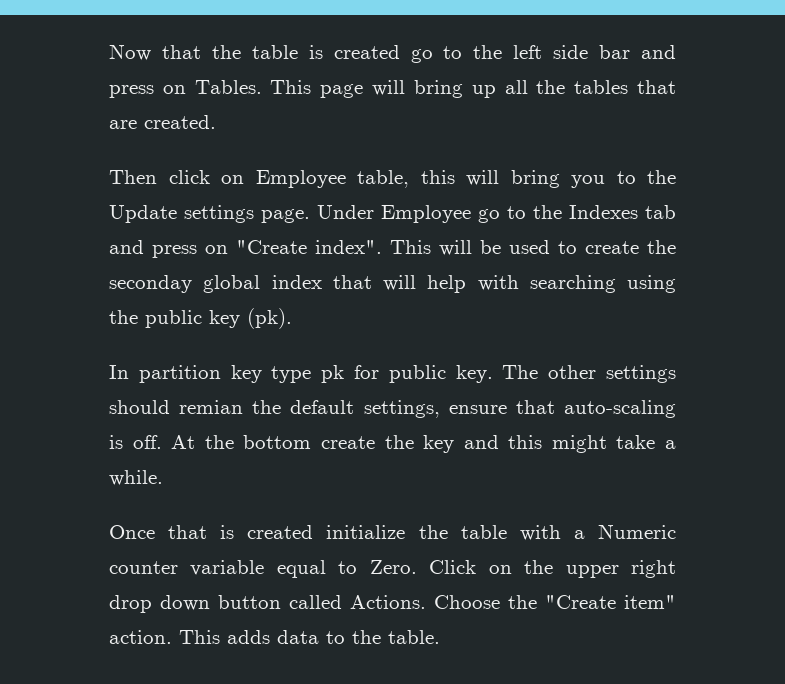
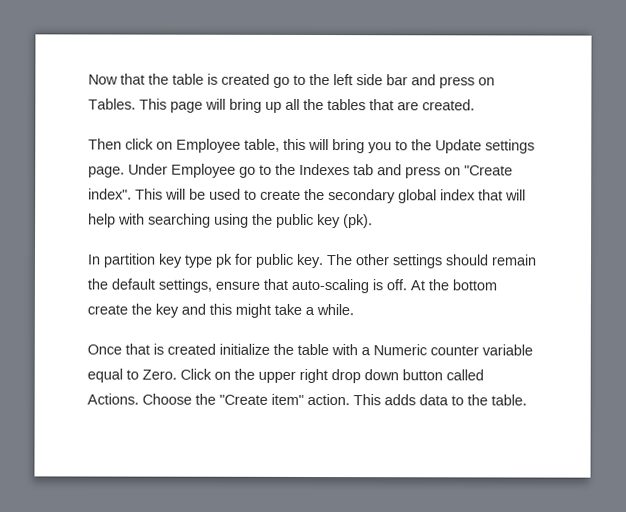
- This will be used to create the seconday global index that will help with searching using the public key (pk).
+ This will be used to create the secondary global index that will help with searching using the public key (pk).
- The other settings should remian the default settings, ensure that auto-scaling is off.
+ The other settings should remain the default settings, ensure that auto-scaling is off.

